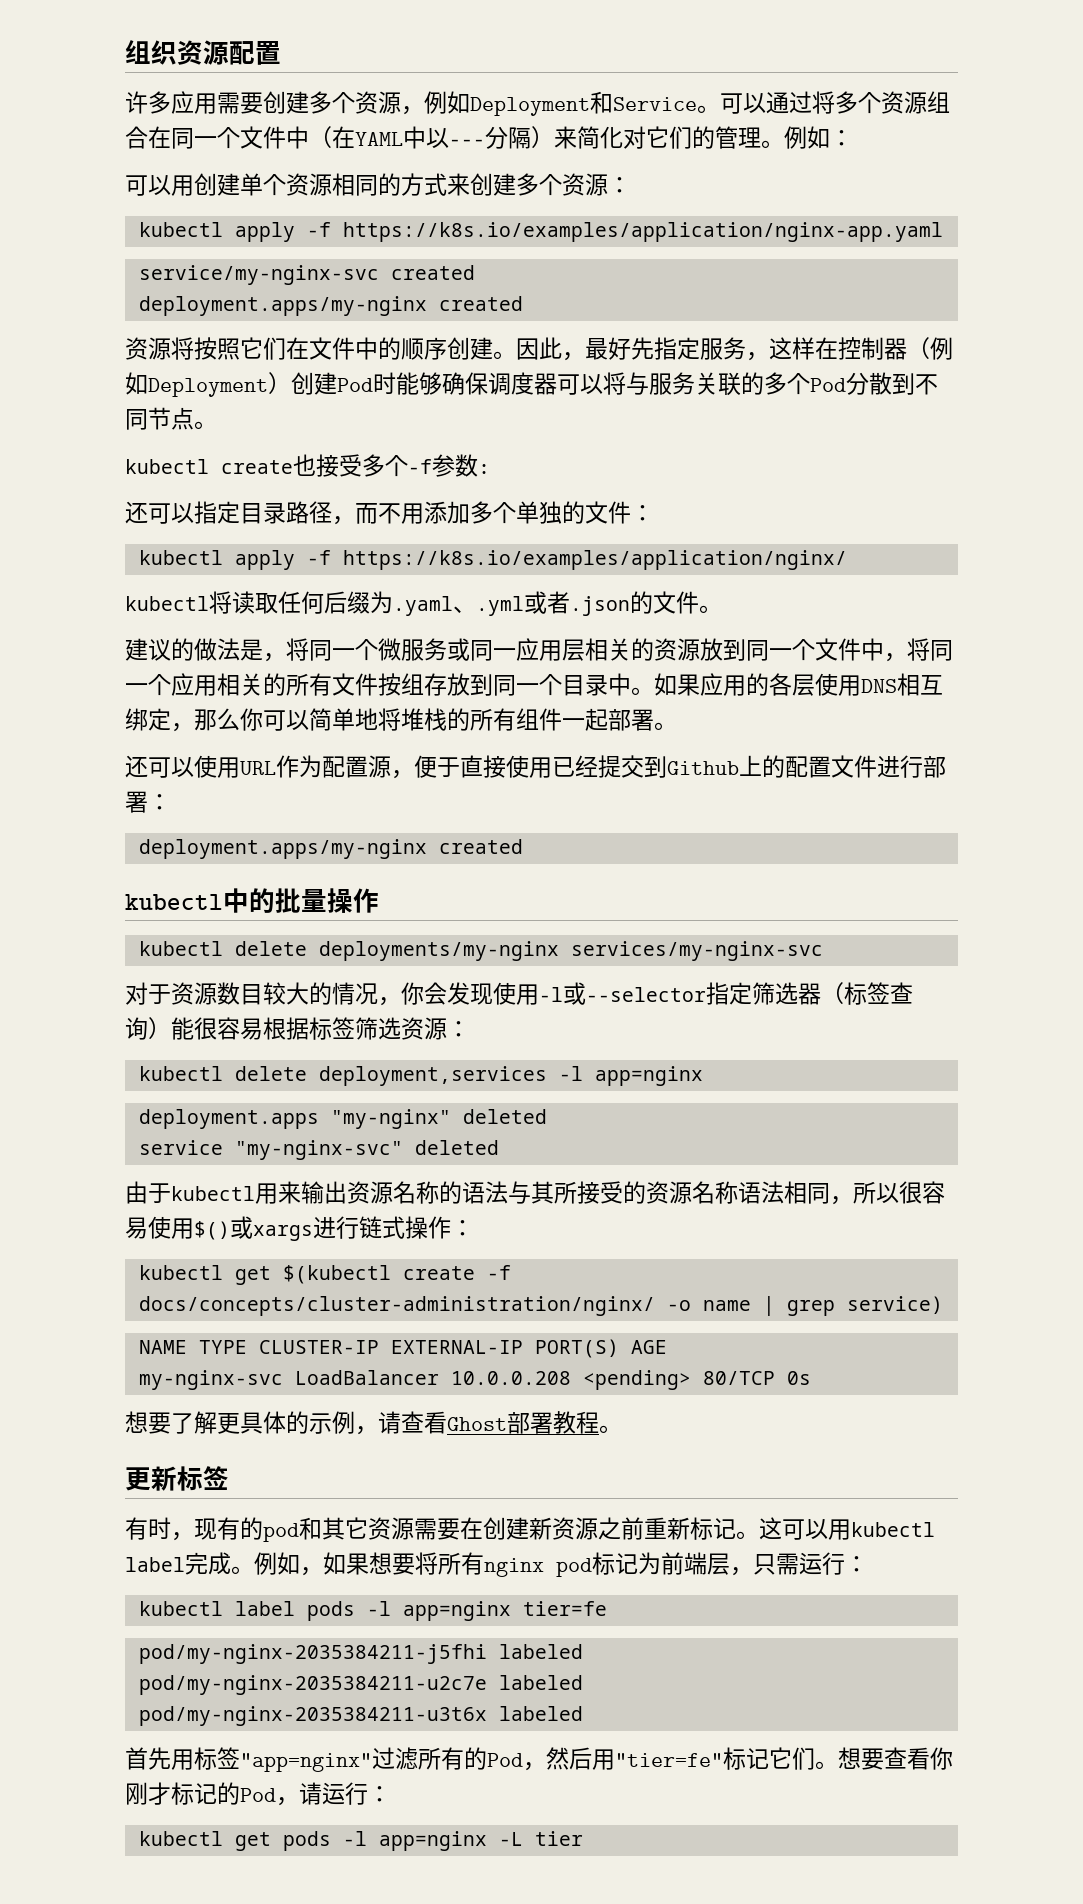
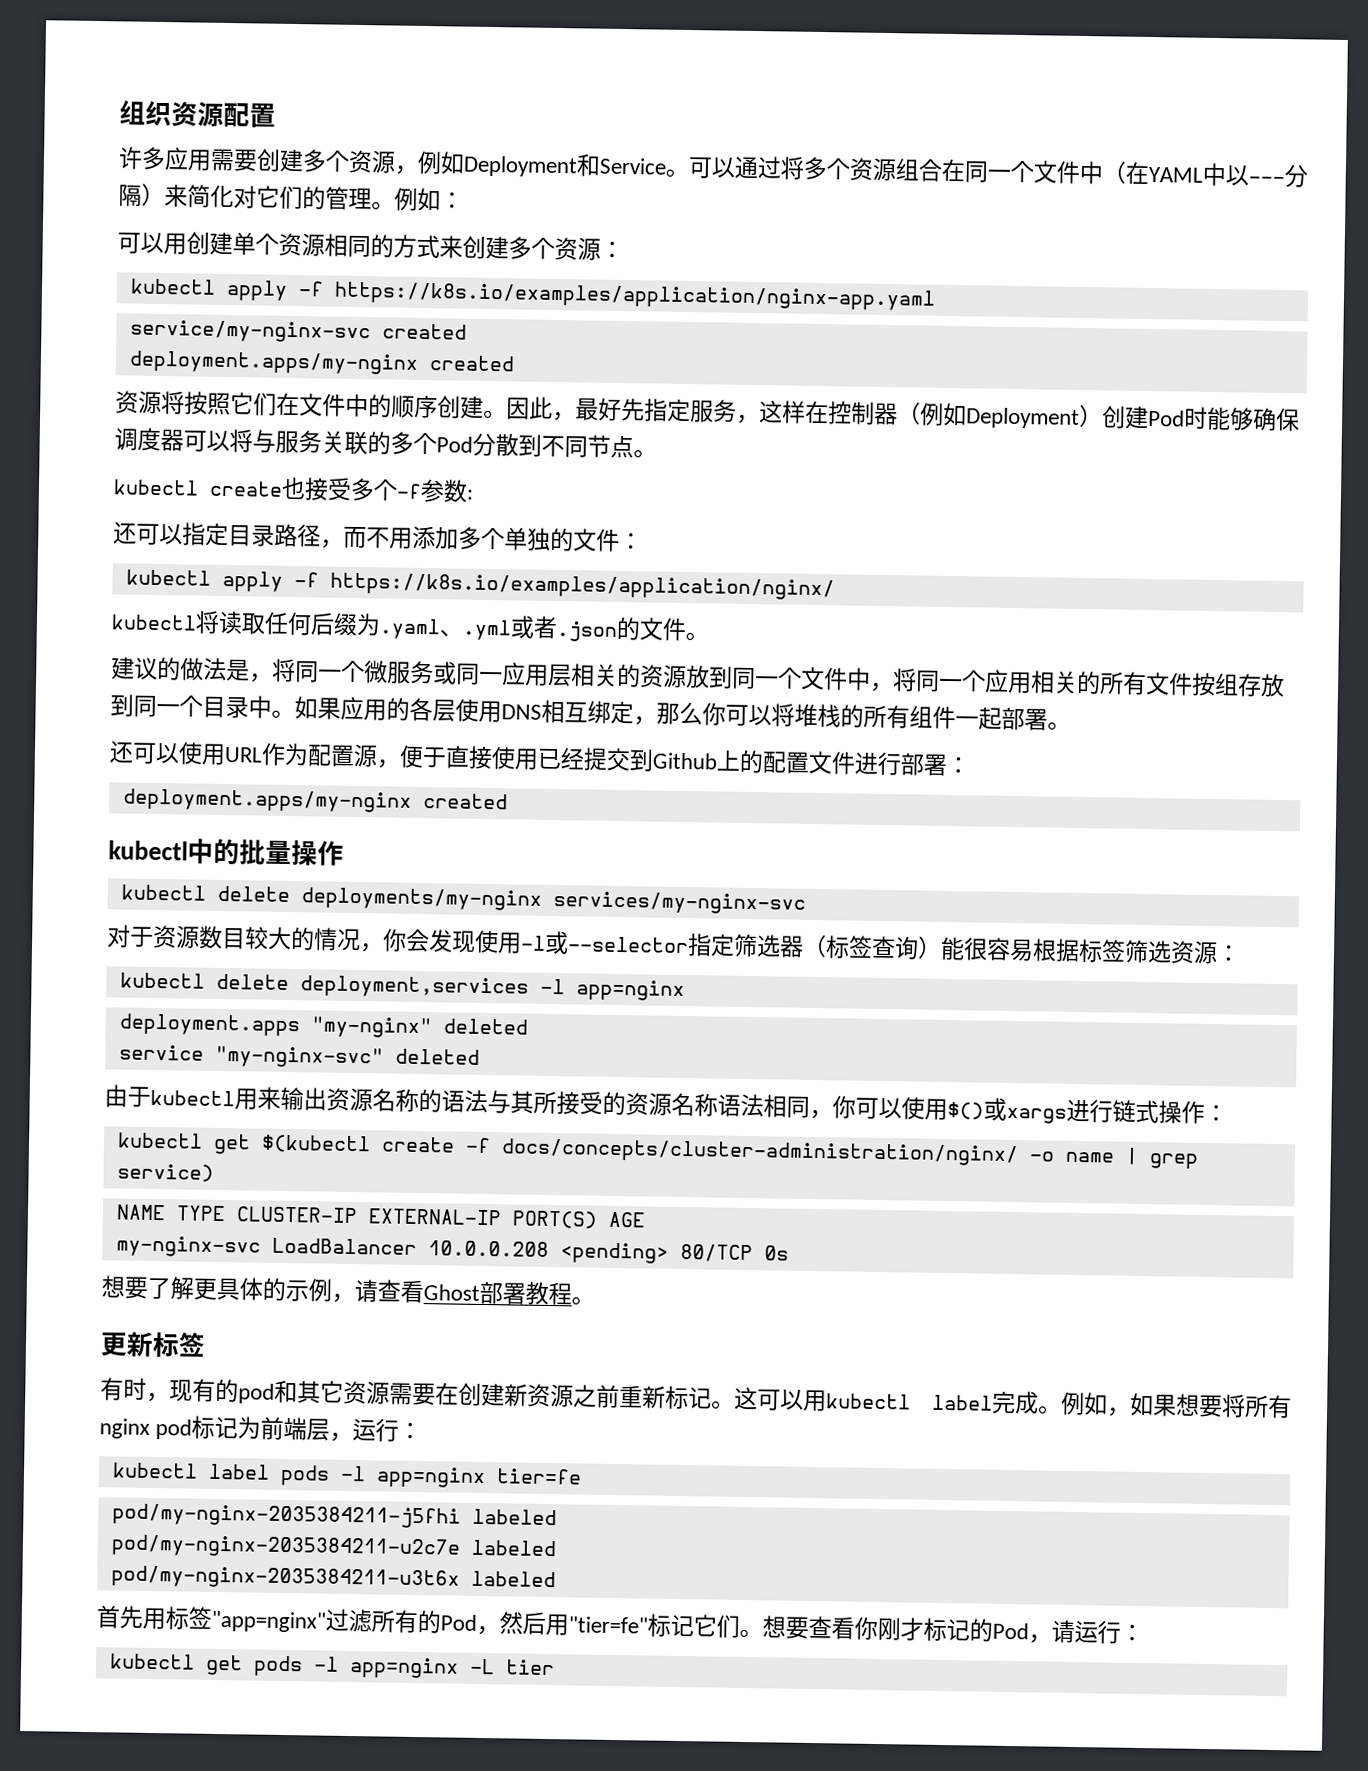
- 如果应用的各层使用DNS相互绑定，那么你可以简单地将堆栈的所有组件一起部署。
+ 如果应用的各层使用DNS相互绑定，那么你可以将堆栈的所有组件一起部署。
- 由于kubectl用来输出资源名称的语法与其所接受的资源名称语法相同，所以很容易使用$()或xargs进行链式操作：
+ 由于kubectl用来输出资源名称的语法与其所接受的资源名称语法相同，你可以使用$()或xargs进行链式操作：
- 例如，如果想要将所有nginx pod标记为前端层，只需运行：
+ 例如，如果想要将所有nginx pod标记为前端层，运行：

